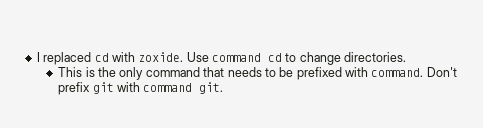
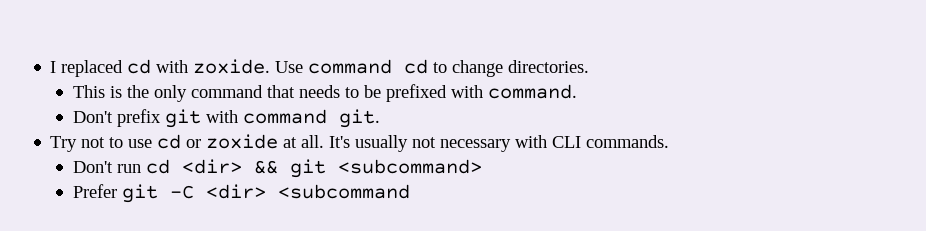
- This is the only command that needs to be prefixed with command. Don't prefix git with command git.
+ This is the only command that needs to be prefixed with command.
+ Don't prefix git with command git.
+ Try not to use cd or zoxide at all. It's usually not necessary with CLI commands.
+ Don't run cd <dir> && git <subcommand>
+ Prefer git -C <dir> <subcommand

